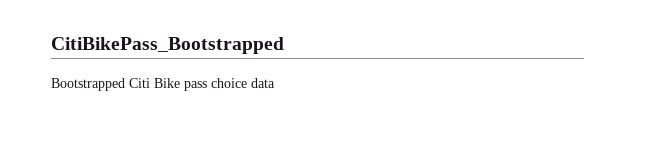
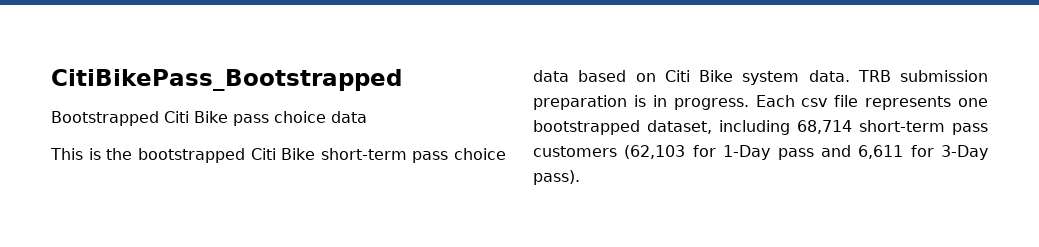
+ This is the bootstrapped Citi Bike short-term pass choice data based on Citi Bike system data. TRB submission preparation is in progress. Each csv file represents one bootstrapped dataset, including 68,714 short-term pass customers (62,103 for 1-Day pass and 6,611 for 3-Day pass).

